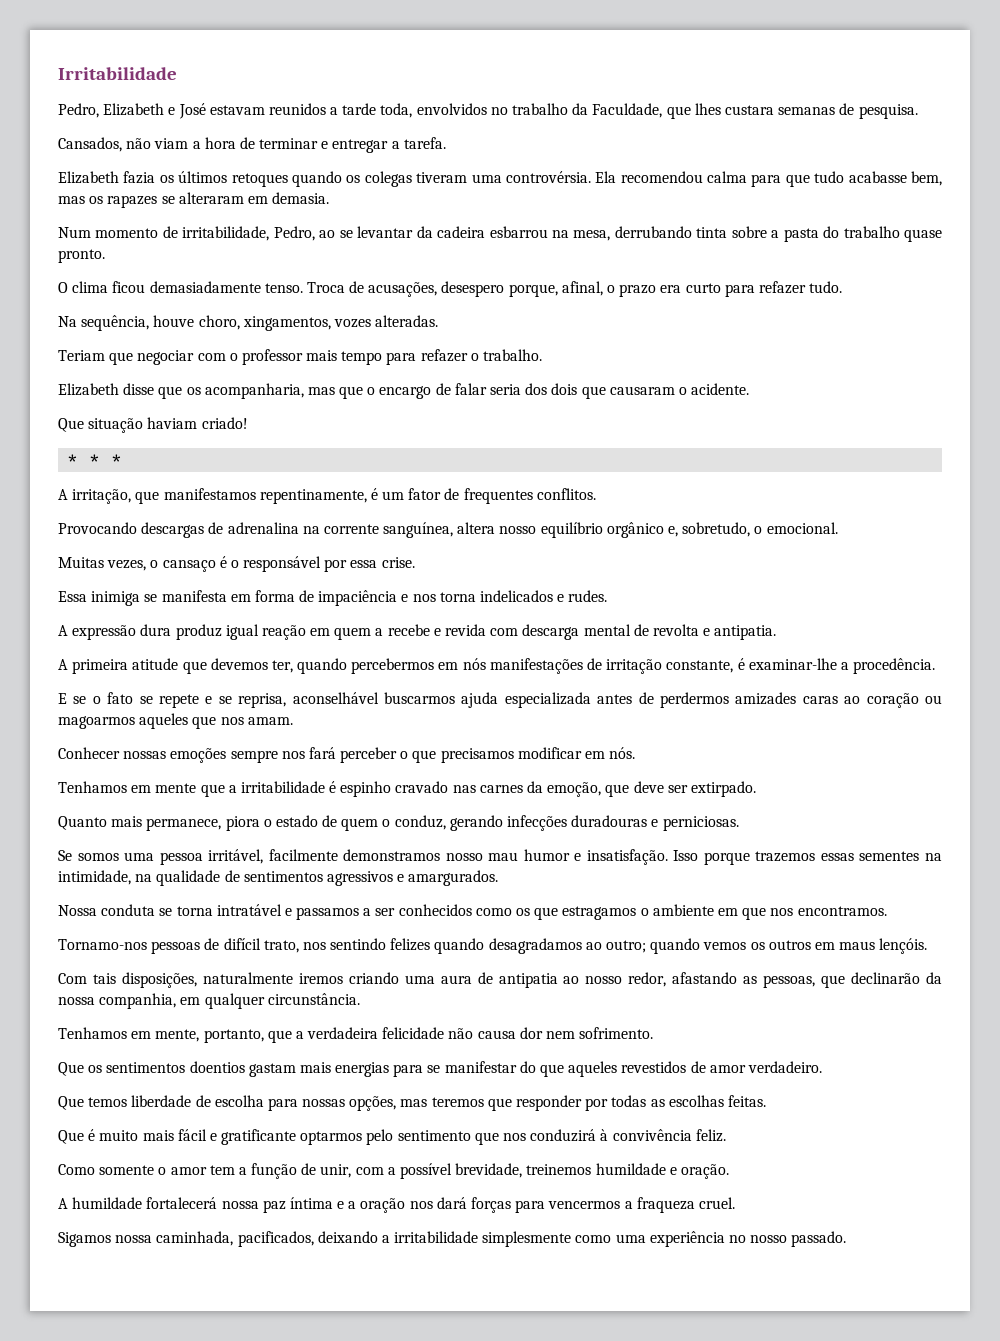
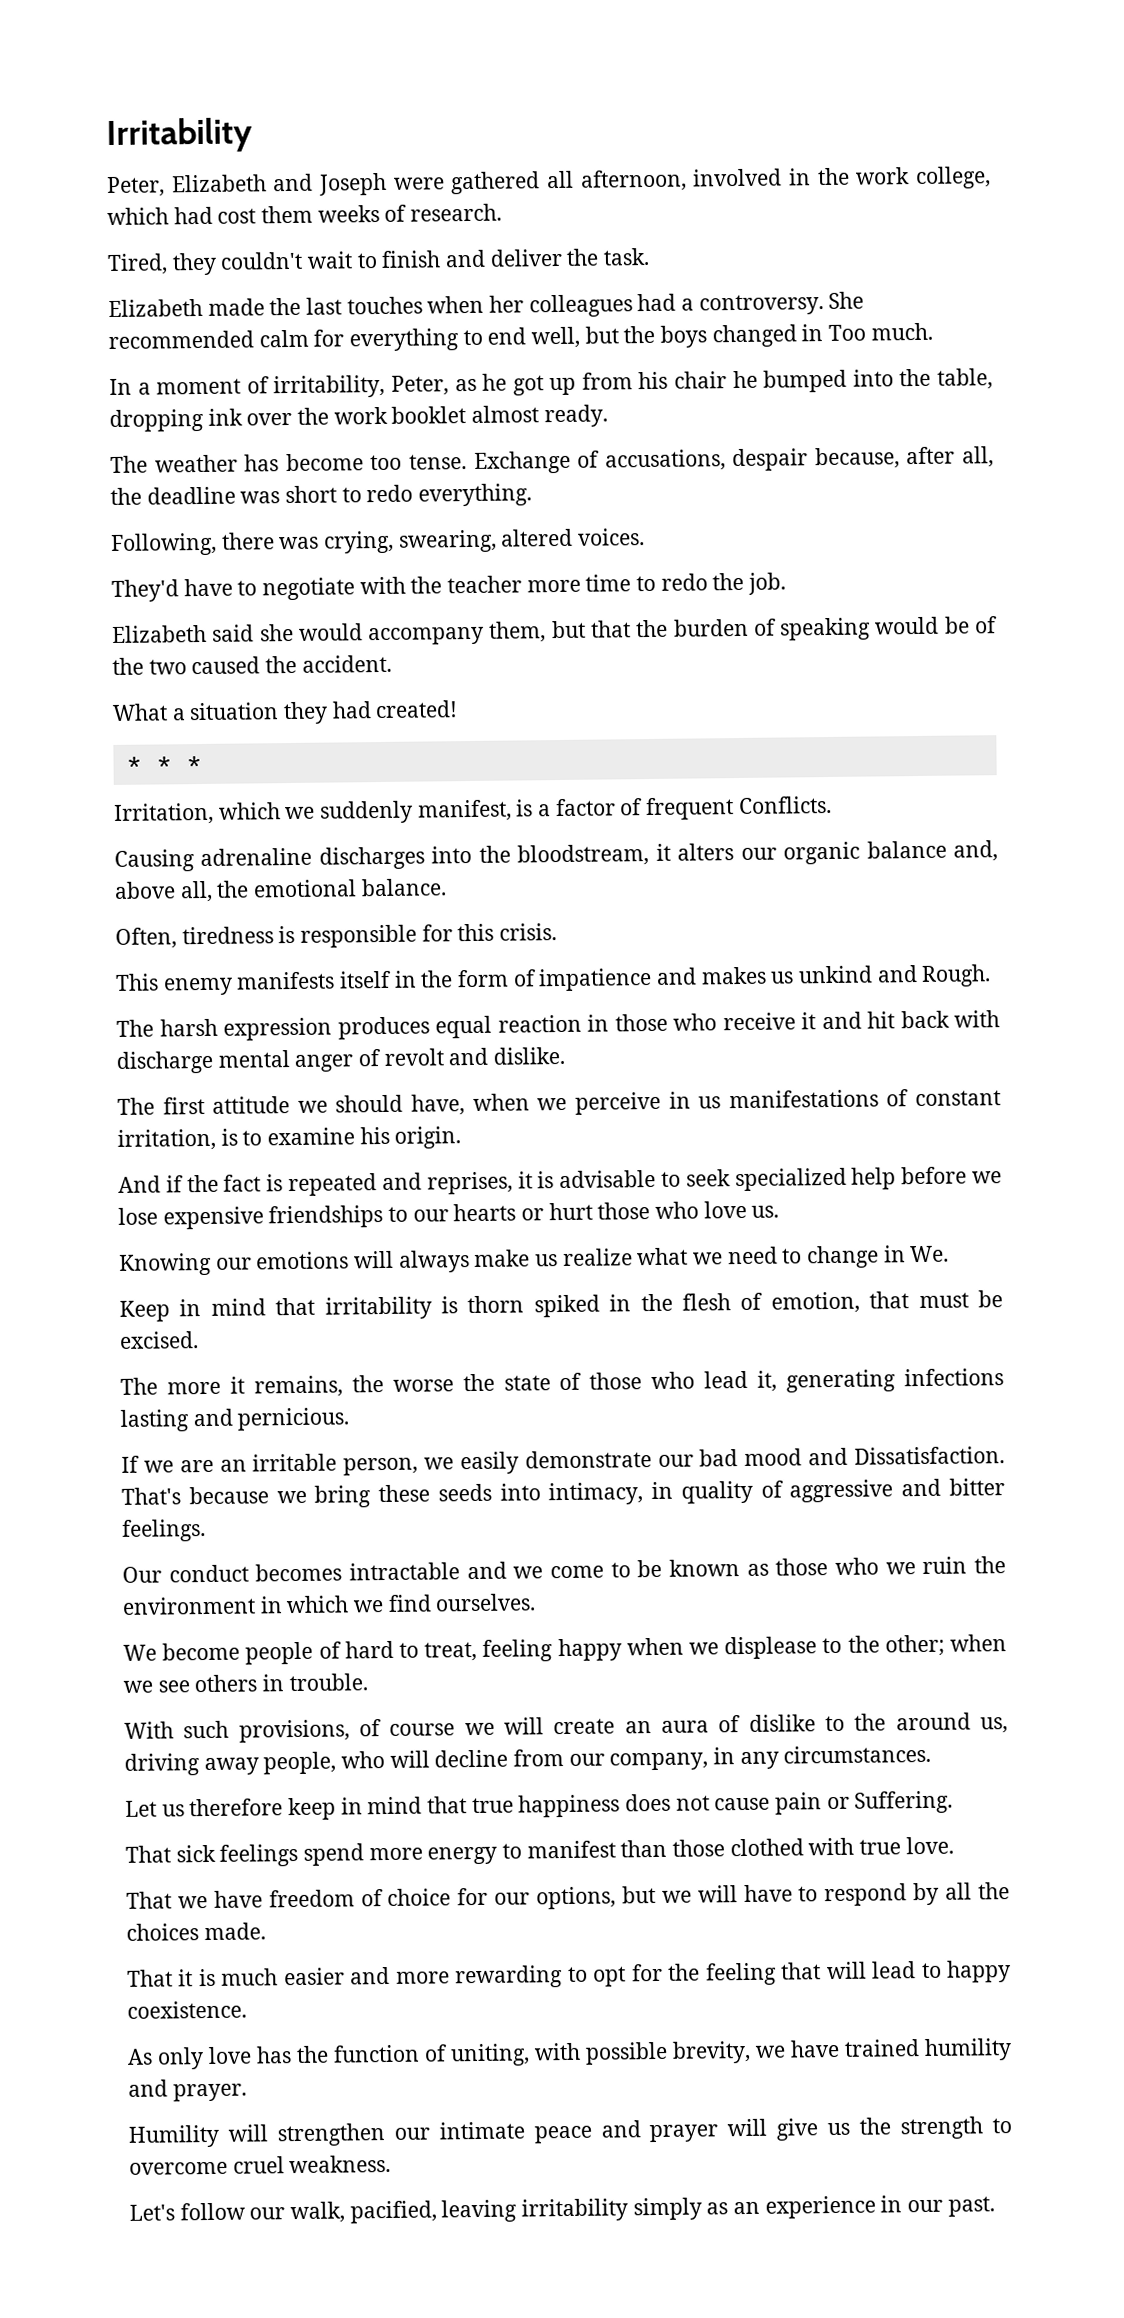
- Irritabilidade
- Pedro, Elizabeth e José estavam reunidos a tarde toda, envolvidos no trabalho da Faculdade, que lhes custara semanas de pesquisa.
- Cansados, não viam a hora de terminar e entregar a tarefa.
- Elizabeth fazia os últimos retoques quando os colegas tiveram uma controvérsia. Ela recomendou calma para que tudo acabasse bem, mas os rapazes se alteraram em demasia.
- Num momento de irritabilidade, Pedro, ao se levantar da cadeira esbarrou na mesa, derrubando tinta sobre a pasta do trabalho quase pronto.
- O clima ficou demasiadamente tenso. Troca de acusações, desespero porque, afinal, o prazo era curto para refazer tudo.
- Na sequência, houve choro, xingamentos, vozes alteradas.
- Teriam que negociar com o professor mais tempo para refazer o trabalho.
- Elizabeth disse que os acompanharia, mas que o encargo de falar seria dos dois que causaram o acidente.
- Que situação haviam criado!
+ Irritability
+ Peter, Elizabeth and Joseph were gathered all afternoon, involved in the work college, which had cost them weeks of research.
+ Tired, they couldn't wait to finish and deliver the task.
+ Elizabeth made the last touches when her colleagues had a controversy. She recommended calm for everything to end well, but the boys changed in Too much.
+ In a moment of irritability, Peter, as he got up from his chair he bumped into the table, dropping ink over the work booklet almost ready.
+ The weather has become too tense. Exchange of accusations, despair because, after all, the deadline was short to redo everything.
+ Following, there was crying, swearing, altered voices.
+ They'd have to negotiate with the teacher more time to redo the job.
+ Elizabeth said she would accompany them, but that the burden of speaking would be of the two caused the accident.
+ What a situation they had created!
  * * *
- A irritação, que manifestamos repentinamente, é um fator de frequentes conflitos.
- Provocando descargas de adrenalina na corrente sanguínea, altera nosso equilíbrio orgânico e, sobretudo, o emocional.
- Muitas vezes, o cansaço é o responsável por essa crise.
- Essa inimiga se manifesta em forma de impaciência e nos torna indelicados e rudes.
- A expressão dura produz igual reação em quem a recebe e revida com descarga mental de revolta e antipatia.
- A primeira atitude que devemos ter, quando percebermos em nós manifestações de irritação constante, é examinar-lhe a procedência.
- E se o fato se repete e se reprisa, aconselhável buscarmos ajuda especializada antes de perdermos amizades caras ao coração ou magoarmos aqueles que nos amam.
- Conhecer nossas emoções sempre nos fará perceber o que precisamos modificar em nós.
- Tenhamos em mente que a irritabilidade é espinho cravado nas carnes da emoção, que deve ser extirpado.
- Quanto mais permanece, piora o estado de quem o conduz, gerando infecções duradouras e perniciosas.
- Se somos uma pessoa irritável, facilmente demonstramos nosso mau humor e insatisfação. Isso porque trazemos essas sementes na intimidade, na qualidade de sentimentos agressivos e amargurados.
- Nossa conduta se torna intratável e passamos a ser conhecidos como os que estragamos o ambiente em que nos encontramos.
- Tornamo-nos pessoas de difícil trato, nos sentindo felizes quando desagradamos ao outro; quando vemos os outros em maus lençóis.
- Com tais disposições, naturalmente iremos criando uma aura de antipatia ao nosso redor, afastando as pessoas, que declinarão da nossa companhia, em qualquer circunstância.
- Tenhamos em mente, portanto, que a verdadeira felicidade não causa dor nem sofrimento.
- Que os sentimentos doentios gastam mais energias para se manifestar do que aqueles revestidos de amor verdadeiro.
- Que temos liberdade de escolha para nossas opções, mas teremos que responder por todas as escolhas feitas.
- Que é muito mais fácil e gratificante optarmos pelo sentimento que nos conduzirá à convivência feliz.
- Como somente o amor tem a função de unir, com a possível brevidade, treinemos humildade e oração.
- A humildade fortalecerá nossa paz íntima e a oração nos dará forças para vencermos a fraqueza cruel.
- Sigamos nossa caminhada, pacificados, deixando a irritabilidade simplesmente como uma experiência no nosso passado.
+ Irritation, which we suddenly manifest, is a factor of frequent Conflicts.
+ Causing adrenaline discharges into the bloodstream, it alters our organic balance and, above all, the emotional balance.
+ Often, tiredness is responsible for this crisis.
+ This enemy manifests itself in the form of impatience and makes us unkind and Rough.
+ The harsh expression produces equal reaction in those who receive it and hit back with discharge mental anger of revolt and dislike.
+ The first attitude we should have, when we perceive in us manifestations of constant irritation, is to examine his origin.
+ And if the fact is repeated and reprises, it is advisable to seek specialized help before we lose expensive friendships to our hearts or hurt those who love us.
+ Knowing our emotions will always make us realize what we need to change in We.
+ Keep in mind that irritability is thorn spiked in the flesh of emotion, that must be excised.
+ The more it remains, the worse the state of those who lead it, generating infections lasting and pernicious.
+ If we are an irritable person, we easily demonstrate our bad mood and Dissatisfaction. That's because we bring these seeds into intimacy, in quality of aggressive and bitter feelings.
+ Our conduct becomes intractable and we come to be known as those who we ruin the environment in which we find ourselves.
+ We become people of hard to treat, feeling happy when we displease to the other; when we see others in trouble.
+ With such provisions, of course we will create an aura of dislike to the around us, driving away people, who will decline from our company, in any circumstances.
+ Let us therefore keep in mind that true happiness does not cause pain or Suffering.
+ That sick feelings spend more energy to manifest than those clothed with true love.
+ That we have freedom of choice for our options, but we will have to respond by all the choices made.
+ That it is much easier and more rewarding to opt for the feeling that will lead to happy coexistence.
+ As only love has the function of uniting, with possible brevity, we have trained humility and prayer.
+ Humility will strengthen our intimate peace and prayer will give us the strength to overcome cruel weakness.
+ Let's follow our walk, pacified, leaving irritability simply as an experience in our past.

